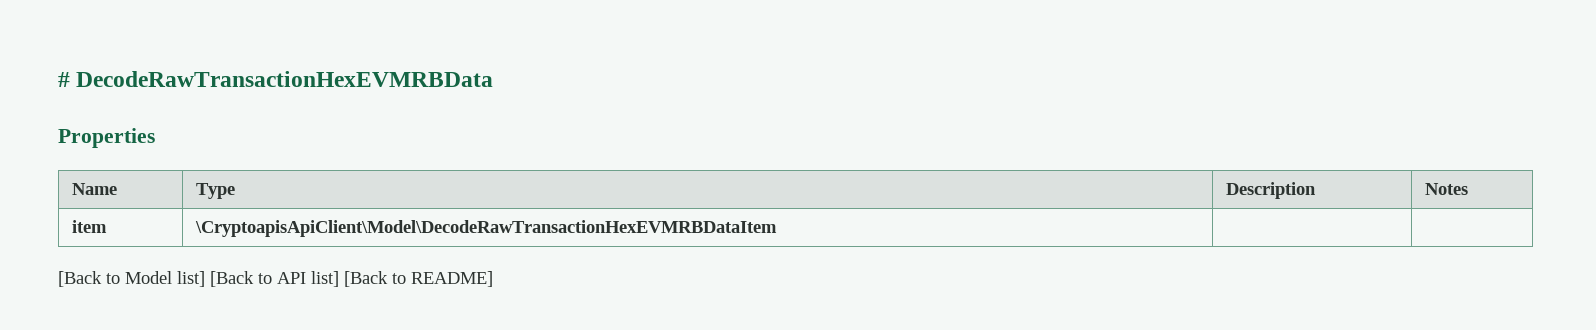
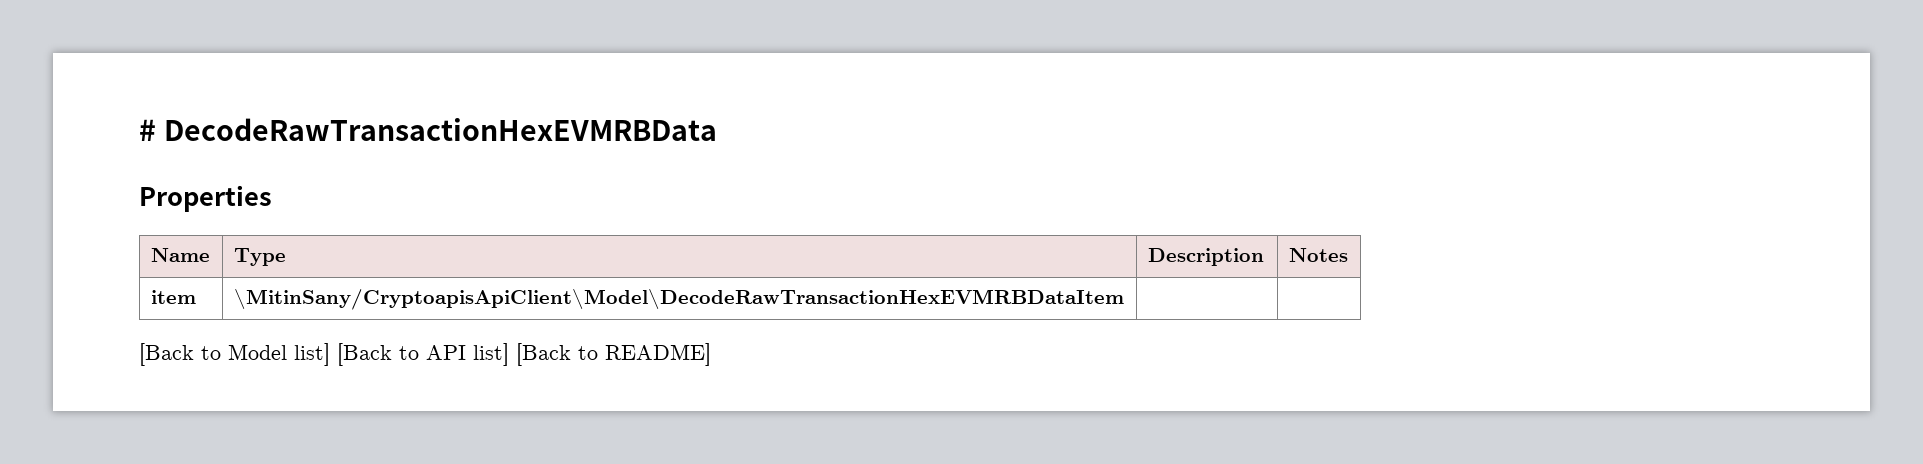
- item | \CryptoapisApiClient\Model\DecodeRawTransactionHexEVMRBDataItem | |
+ item | \MitinSany/CryptoapisApiClient\Model\DecodeRawTransactionHexEVMRBDataItem | |

